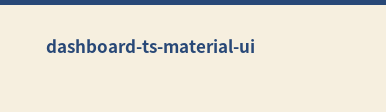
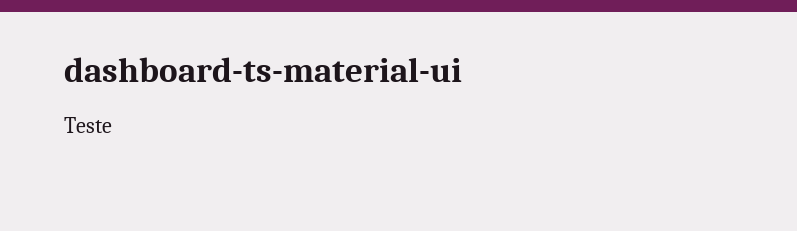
+ Teste

